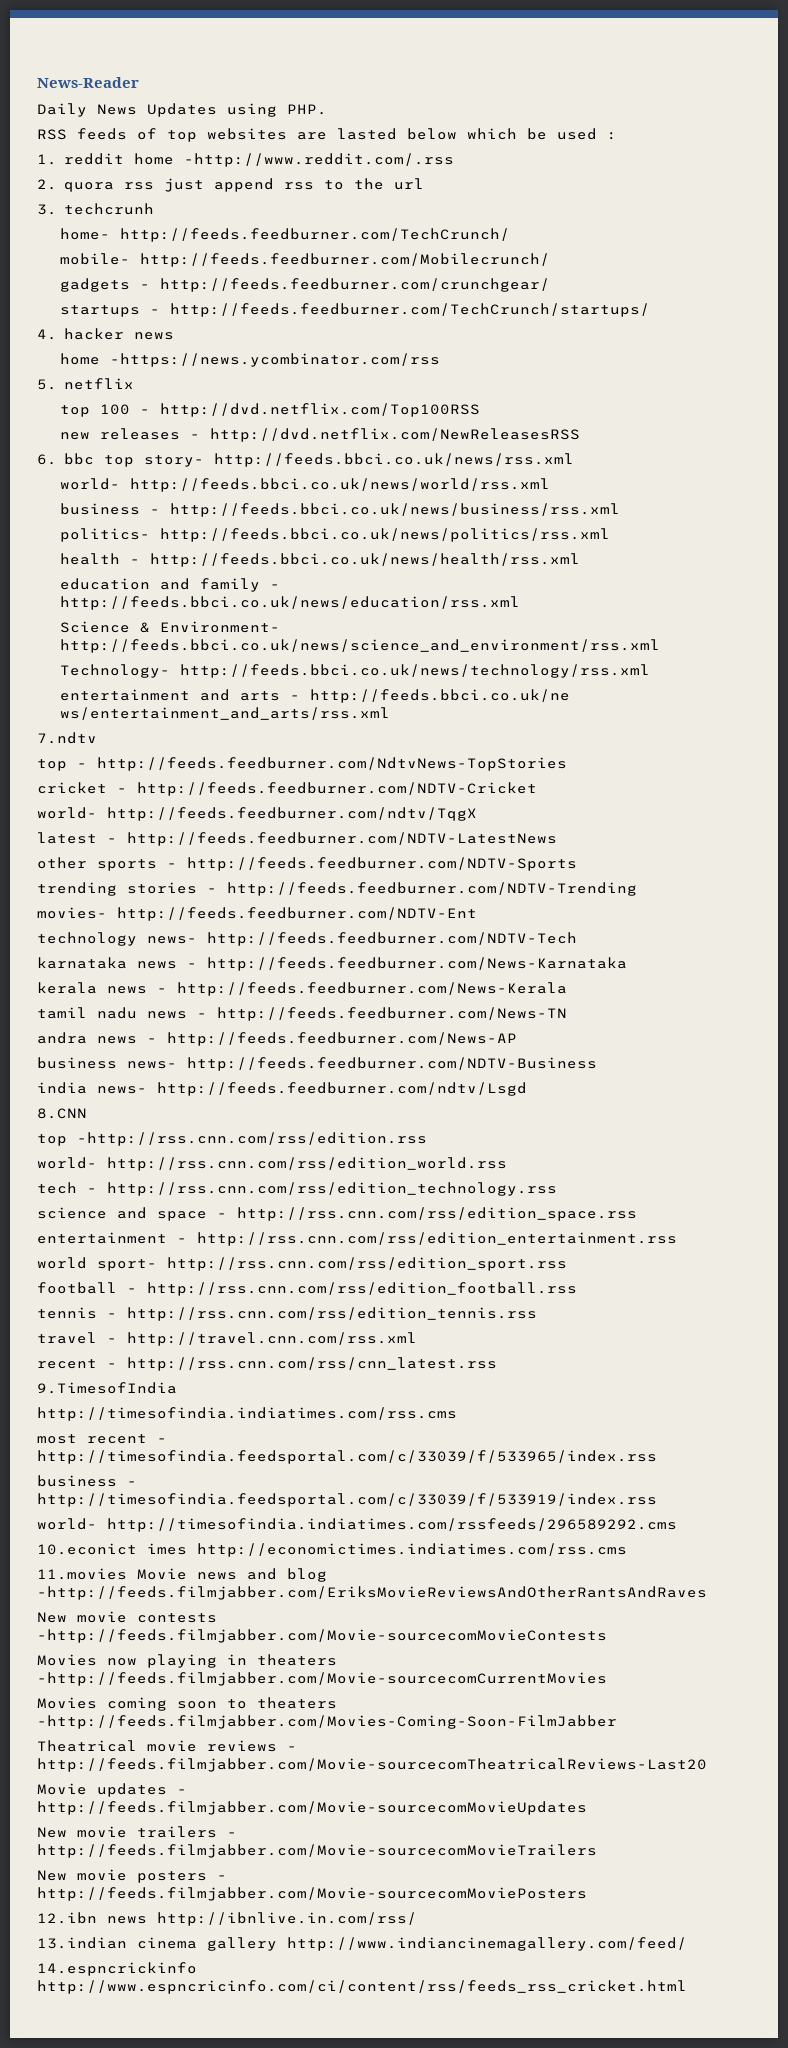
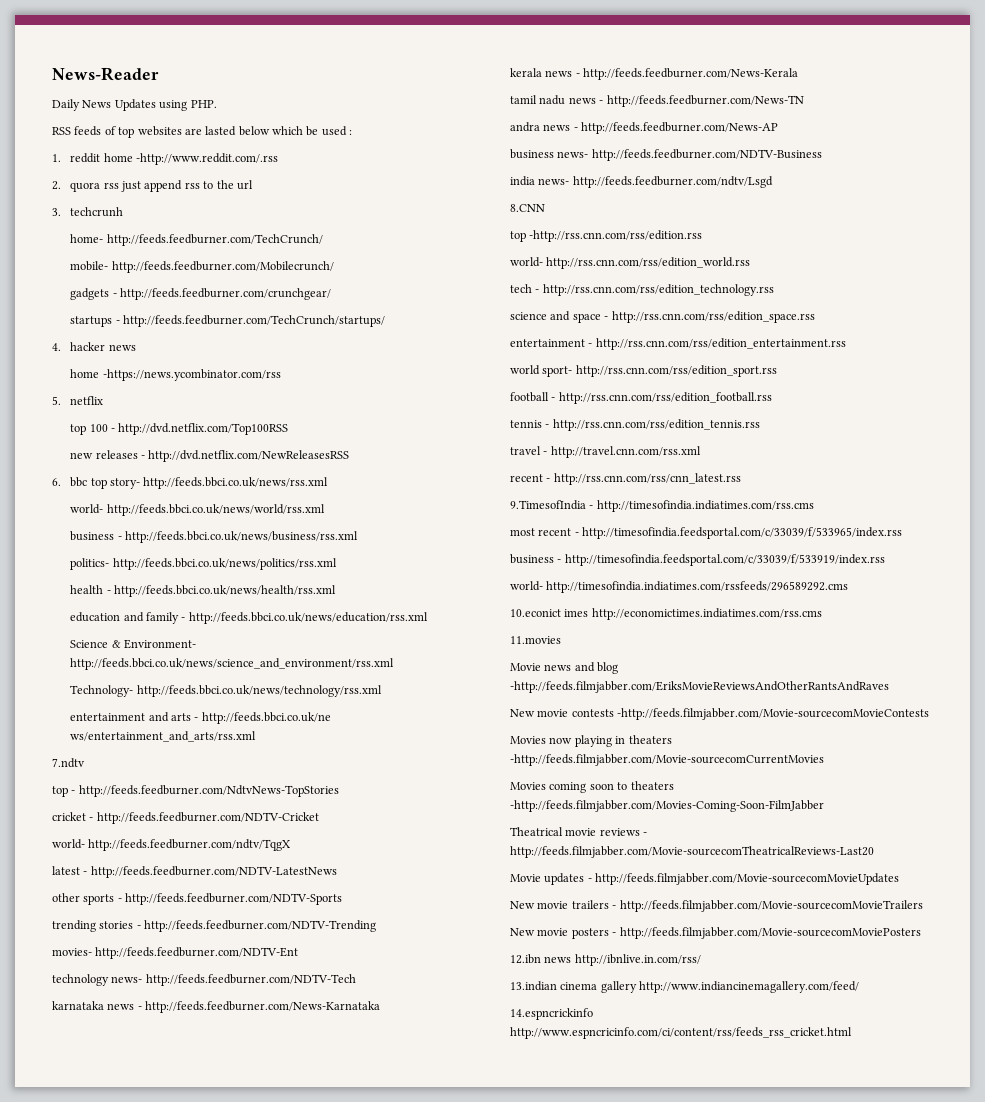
- 9.TimesofIndia
- http://timesofindia.indiatimes.com/rss.cms
+ 9.TimesofIndia - http://timesofindia.indiatimes.com/rss.cms
- 11.movies Movie news and blog -http://feeds.filmjabber.com/EriksMovieReviewsAndOtherRantsAndRaves
+ 11.movies
+ Movie news and blog -http://feeds.filmjabber.com/EriksMovieReviewsAndOtherRantsAndRaves

